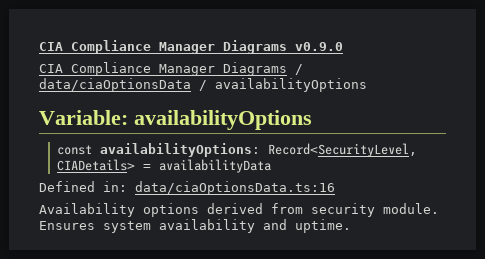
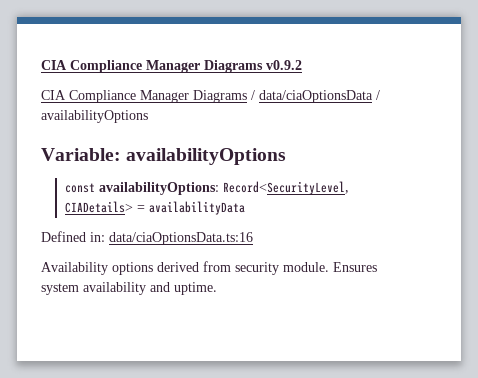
- CIA Compliance Manager Diagrams v0.9.0
+ CIA Compliance Manager Diagrams v0.9.2

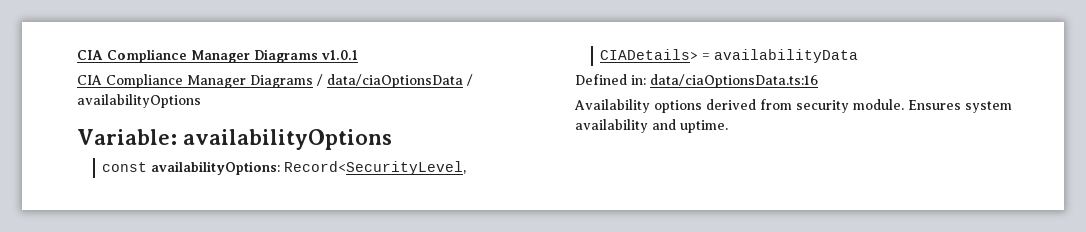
- CIA Compliance Manager Diagrams v0.9.2
+ CIA Compliance Manager Diagrams v1.0.1

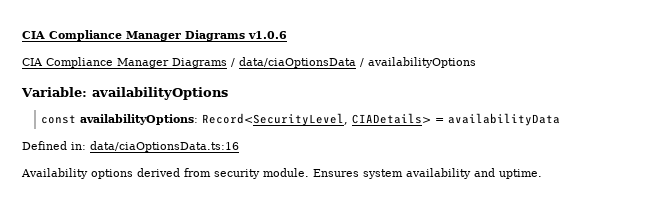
- CIA Compliance Manager Diagrams v1.0.1
+ CIA Compliance Manager Diagrams v1.0.6

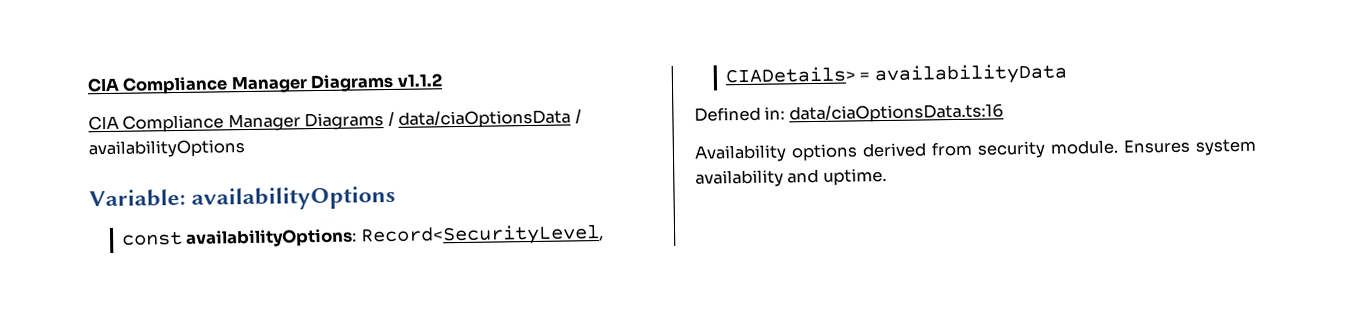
- CIA Compliance Manager Diagrams v1.0.6
+ CIA Compliance Manager Diagrams v1.1.2

